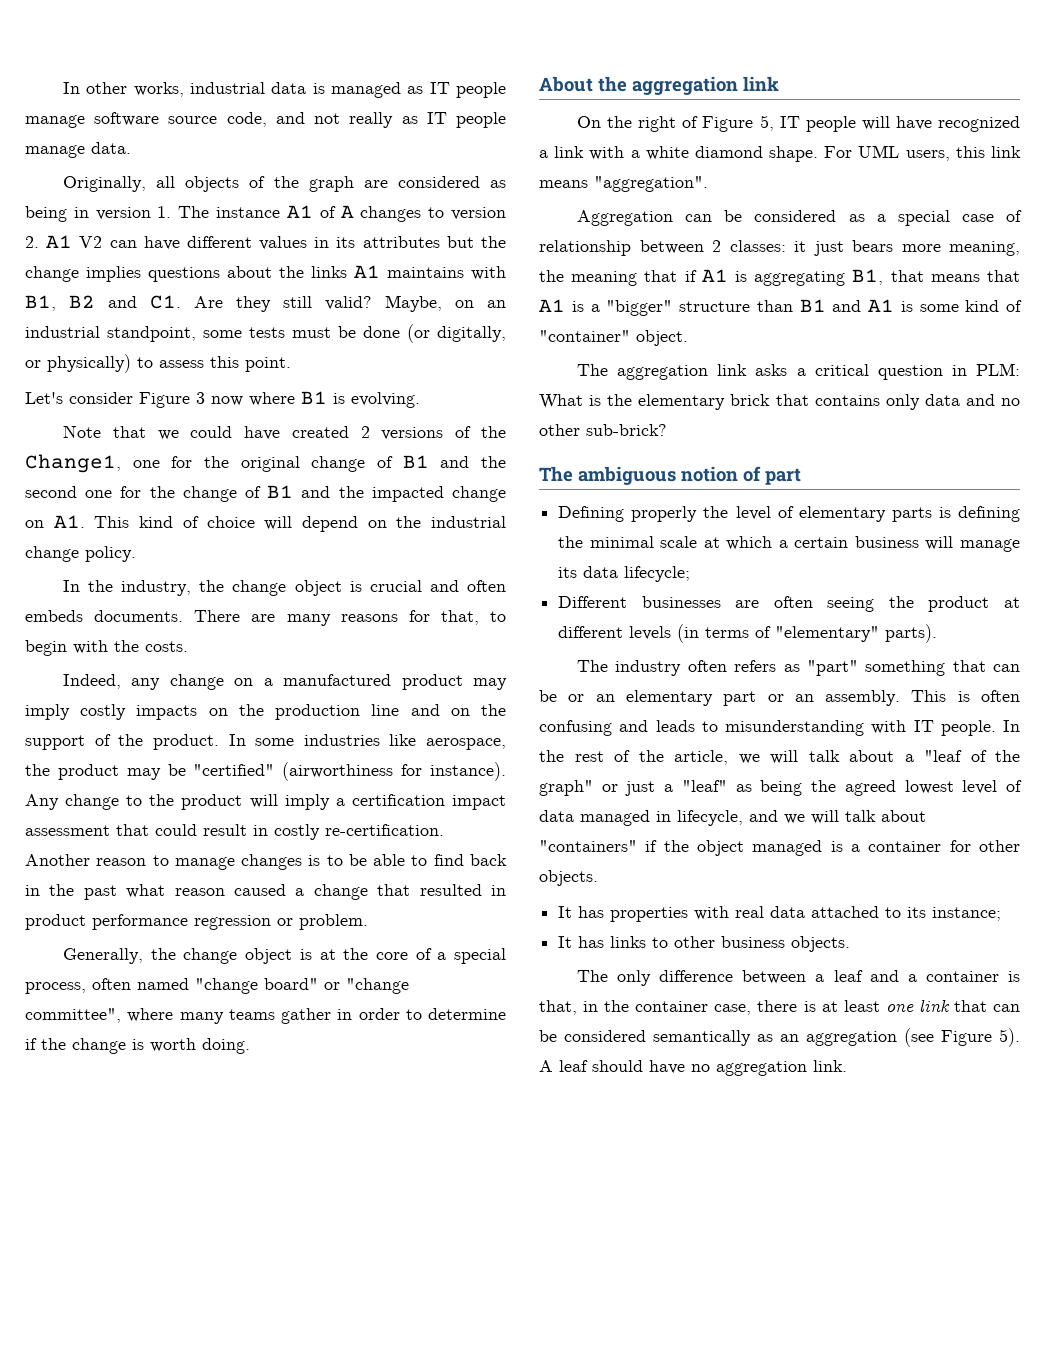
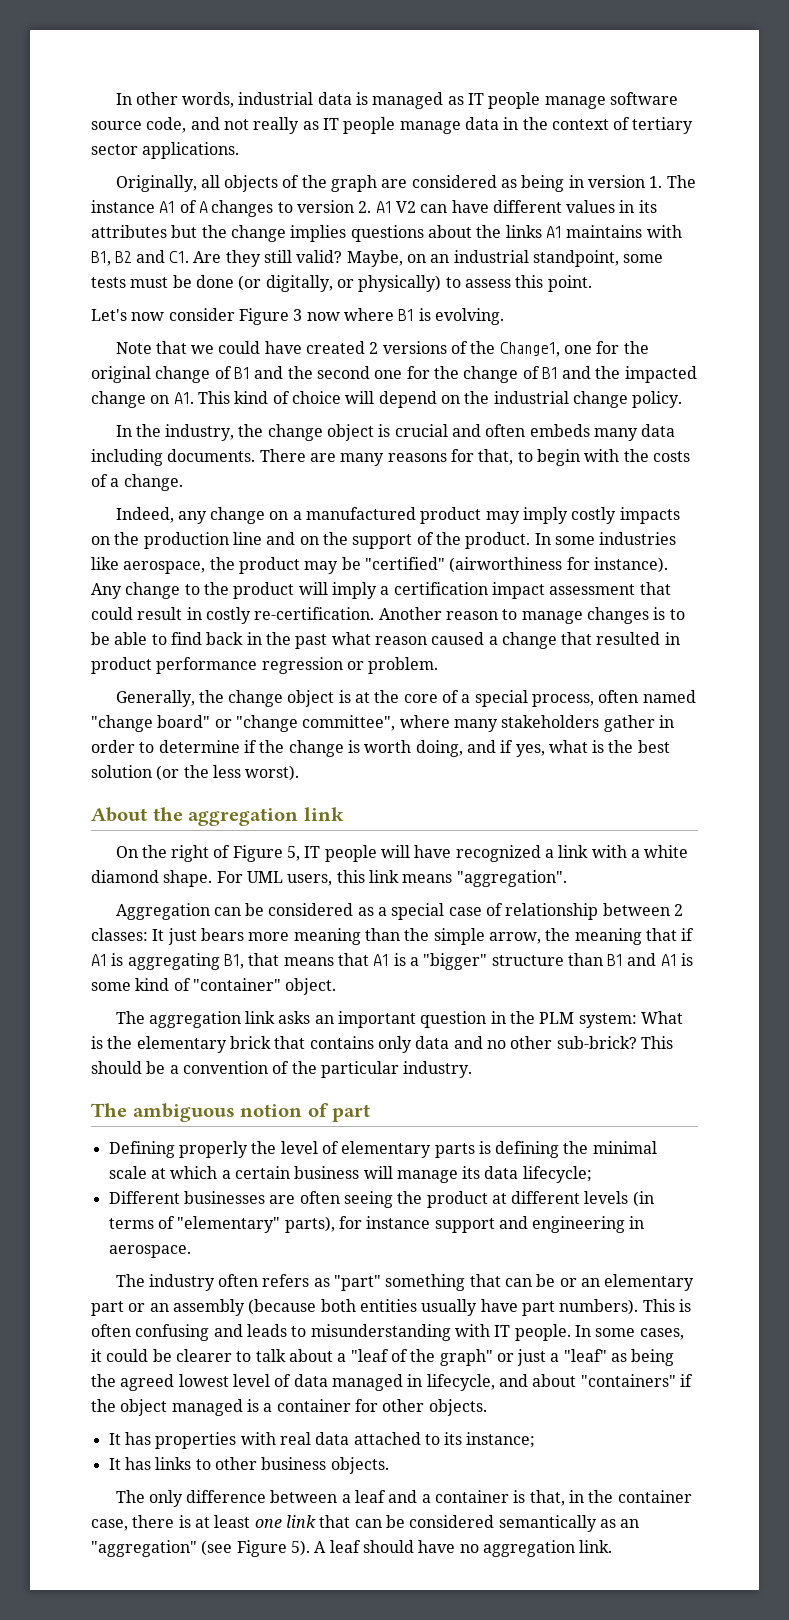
- In other works, industrial data is managed as IT people manage software source code, and not really as IT people manage data.
+ In other words, industrial data is managed as IT people manage software source code, and not really as IT people manage data in the context of tertiary sector applications.
- Let's consider Figure 3 now where B1 is evolving.
+ Let's now consider Figure 3 now where B1 is evolving.
- In the industry, the change object is crucial and often embeds documents.
+ In the industry, the change object is crucial and often embeds many data including documents.
- There are many reasons for that, to begin with the costs.
+ There are many reasons for that, to begin with the costs of a change.
- Generally, the change object is at the core of a special process, often named "change board" or "change committee", where many teams gather in order to determine if the change is worth doing.
+ Generally, the change object is at the core of a special process, often named "change board" or "change committee", where many stakeholders gather in order to determine if the change is worth doing, and if yes, what is the best solution (or the less worst).
- Aggregation can be considered as a special case of relationship between 2 classes: it just bears more meaning, the meaning that if A1 is aggregating B1, that means that A1 is a "bigger" structure than B1 and A1 is some kind of "container" object.
+ Aggregation can be considered as a special case of relationship between 2 classes: It just bears more meaning than the simple arrow, the meaning that if A1 is aggregating B1, that means that A1 is a "bigger" structure than B1 and A1 is some kind of "container" object.
- The aggregation link asks a critical question in PLM: What is the elementary brick that contains only data and no other sub-brick?
+ The aggregation link asks an important question in the PLM system: What is the elementary brick that contains only data and no other sub-brick? This should be a convention of the particular industry.
- Different businesses are often seeing the product at different levels (in terms of "elementary" parts).
+ Different businesses are often seeing the product at different levels (in terms of "elementary" parts), for instance support and engineering in aerospace.
- The industry often refers as "part" something that can be or an elementary part or an assembly.
+ The industry often refers as "part" something that can be or an elementary part or an assembly (because both entities usually have part numbers).
- In the rest of the article, we will talk about a "leaf of the graph" or just a "leaf" as being the agreed lowest level of data managed in lifecycle, and we will talk about "containers" if the object managed is a container for other objects.
+ In some cases, it could be clearer to talk about a "leaf of the graph" or just a "leaf" as being the agreed lowest level of data managed in lifecycle, and about "containers" if the object managed is a container for other objects.
- The only difference between a leaf and a container is that, in the container case, there is at least one link that can be considered semantically as an aggregation (see Figure 5).
+ The only difference between a leaf and a container is that, in the container case, there is at least one link that can be considered semantically as an "aggregation" (see Figure 5).

